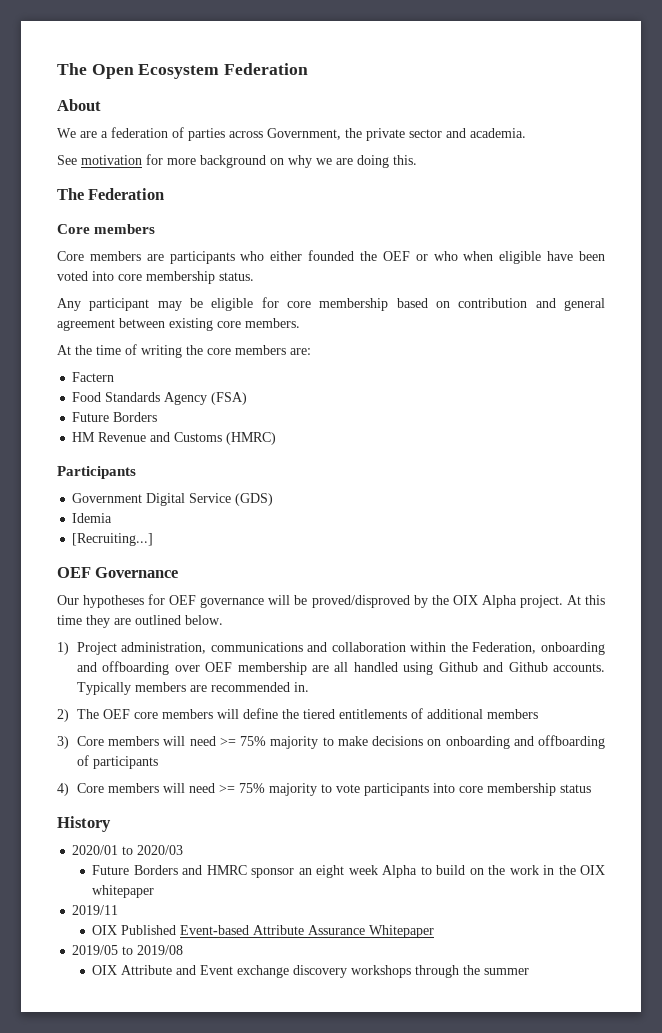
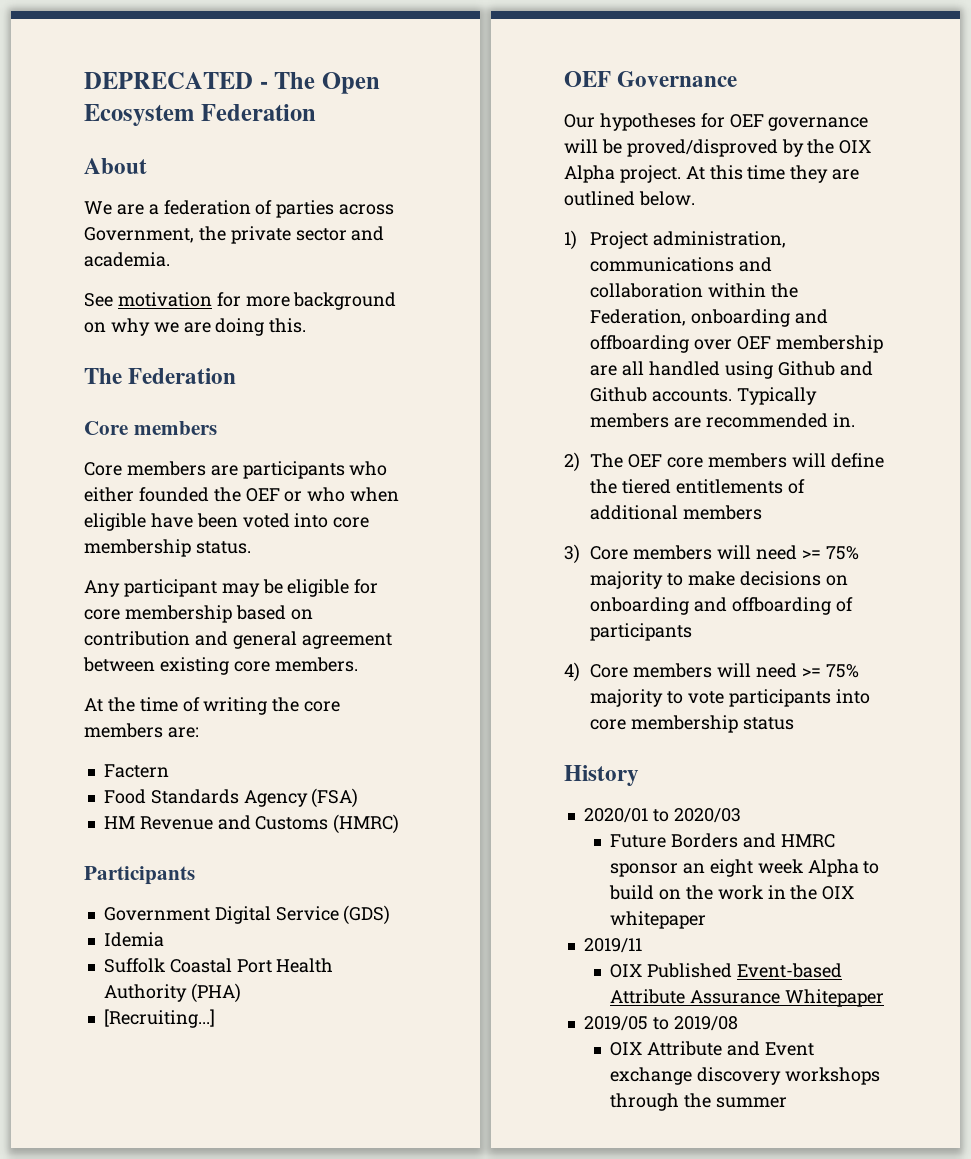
- The Open Ecosystem Federation
+ DEPRECATED - The Open Ecosystem Federation
  Food Standards Agency (FSA)
- Future Borders
+ Suffolk Coastal Port Health Authority (PHA)

